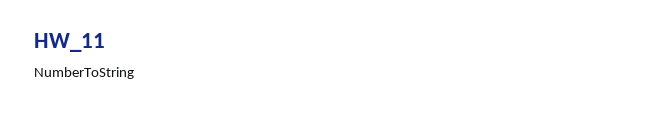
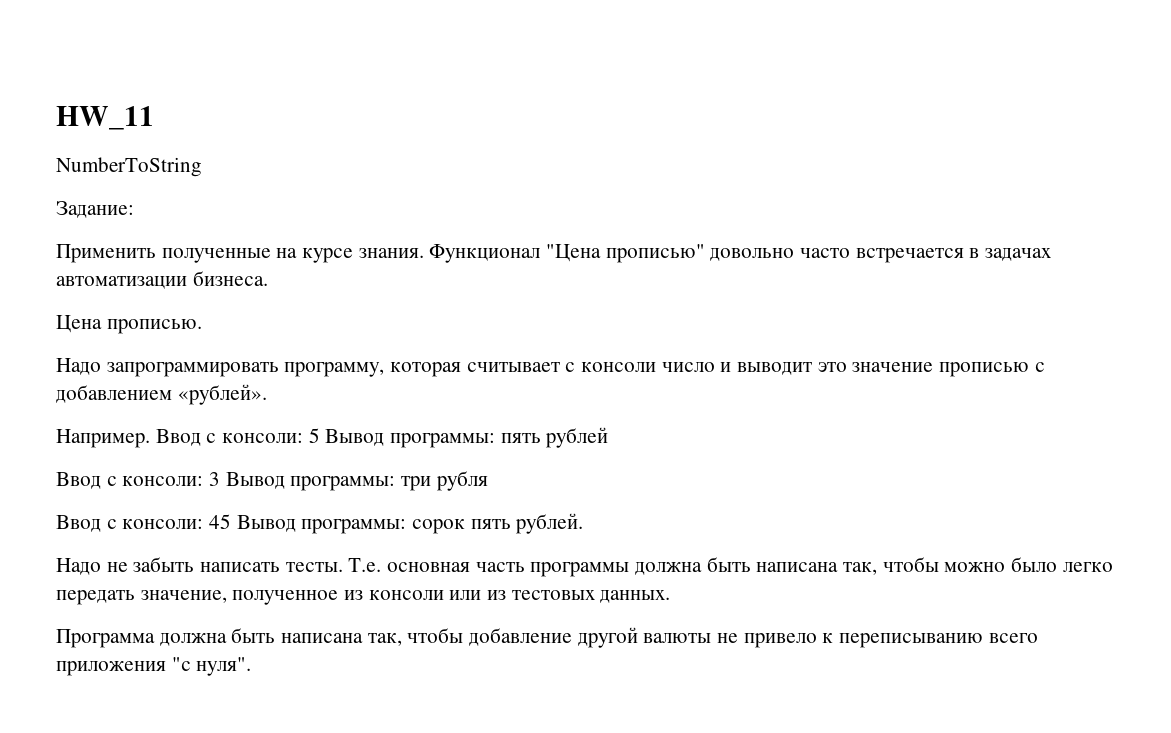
+ Задание:
+ Применить полученные на курсе знания. Функционал "Цена прописью" довольно часто встречается в задачах автоматизации бизнеса.
+ Цена прописью.
+ Надо запрограммировать программу, которая считывает с консоли число и выводит это значение прописью с добавлением «рублей».
+ Например. Ввод с консоли: 5 Вывод программы: пять рублей
+ Ввод с консоли: 3 Вывод программы: три рубля
+ Ввод с консоли: 45 Вывод программы: сорок пять рублей.
+ Надо не забыть написать тесты. Т.е. основная часть программы должна быть написана так, чтобы можно было легко передать значение, полученное из консоли или из тестовых данных.
+ Программа должна быть написана так, чтобы добавление другой валюты не привело к переписыванию всего приложения "с нуля".

